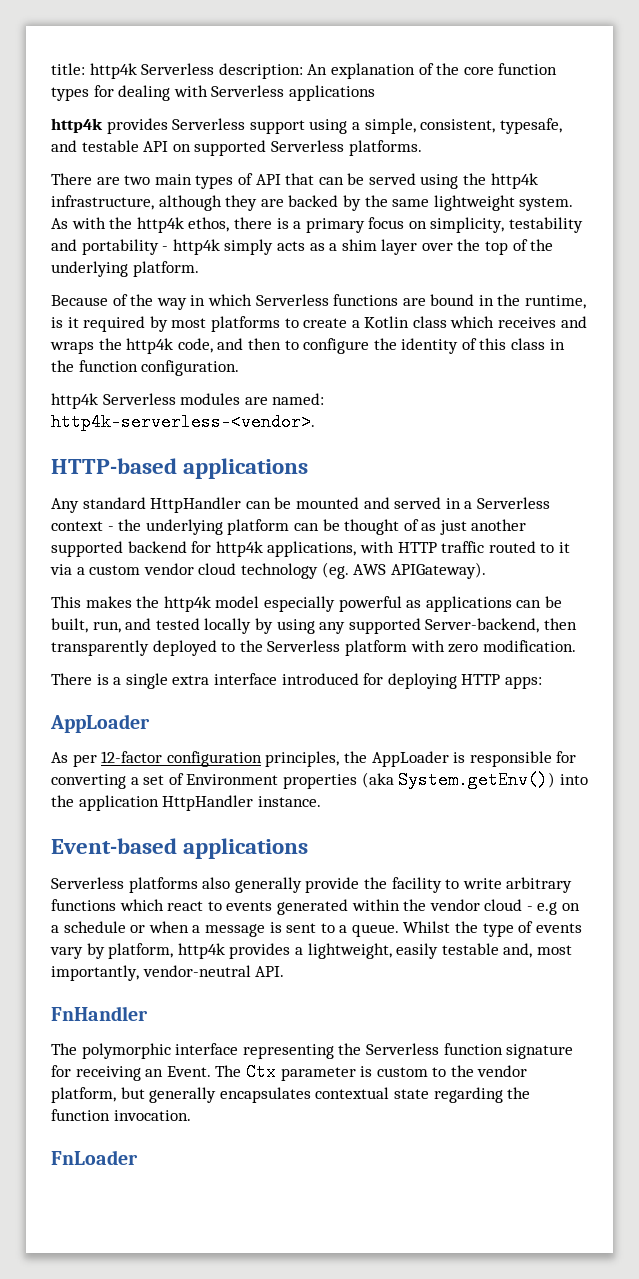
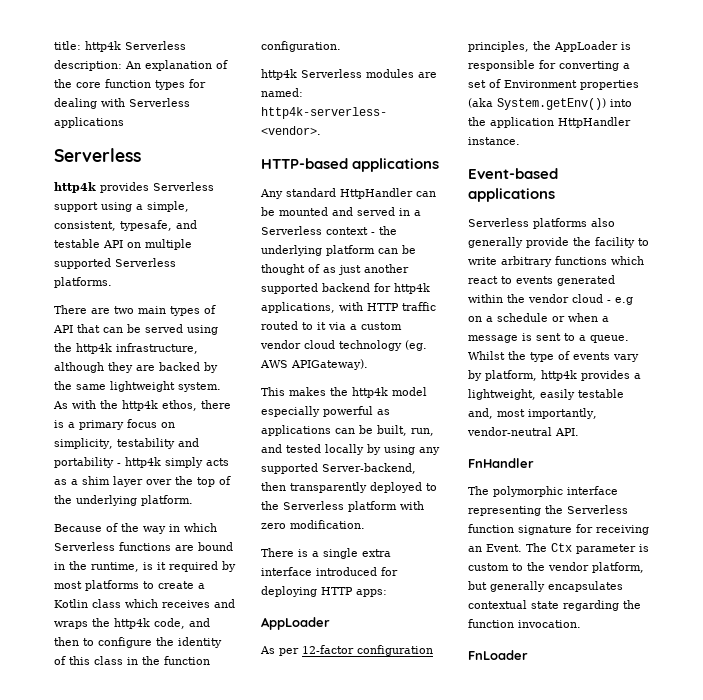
  title: http4k Serverless description: An explanation of the core function types for dealing with Serverless applications
+ Serverless
- http4k provides Serverless support using a simple, consistent, typesafe, and testable API on supported Serverless platforms.
+ http4k provides Serverless support using a simple, consistent, typesafe, and testable API on multiple supported Serverless platforms.

